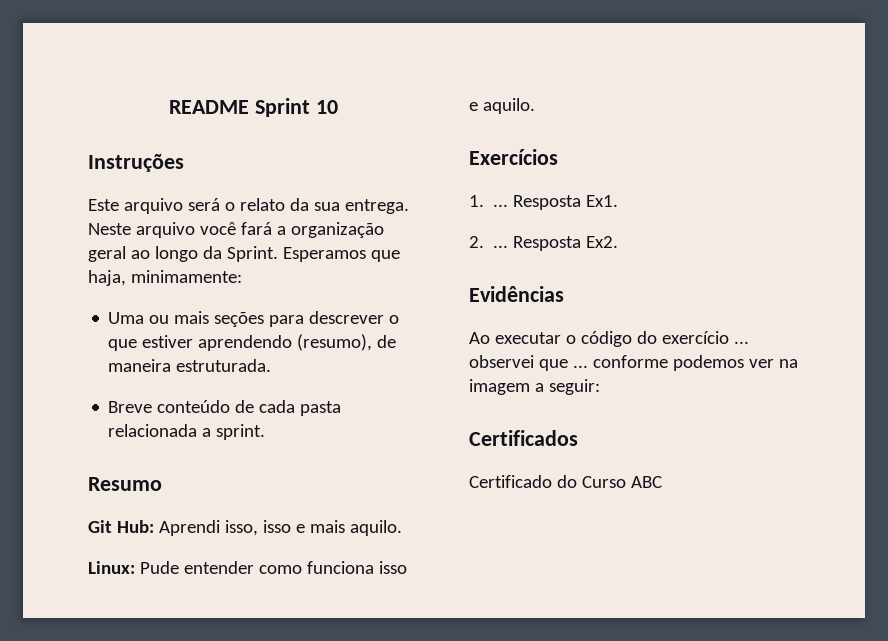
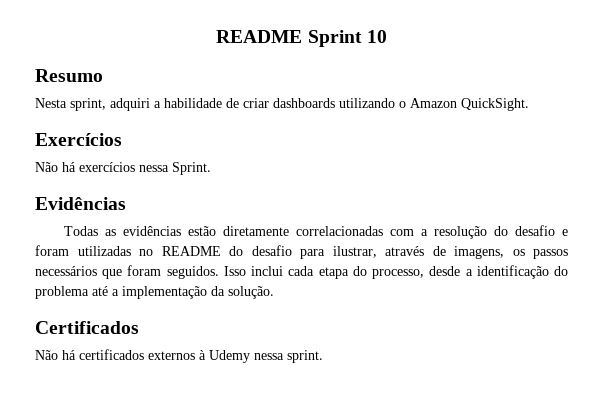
- Instruções
- Este arquivo será o relato da sua entrega. Neste arquivo você fará a organização geral ao longo da Sprint. Esperamos que haja, minimamente:
- Uma ou mais seções para descrever o que estiver aprendendo (resumo), de maneira estruturada.
- Breve conteúdo de cada pasta relacionada a sprint.
  Resumo
- Git Hub: Aprendi isso, isso e mais aquilo.
- Linux: Pude entender como funciona isso e aquilo.
+ Nesta sprint, adquiri a habilidade de criar dashboards utilizando o Amazon QuickSight.
  Exercícios
- 1. ... Resposta Ex1.
- 2. ... Resposta Ex2.
+ Não há exercícios nessa Sprint.
  Evidências
- Ao executar o código do exercício ... observei que ... conforme podemos ver na imagem a seguir:
+ Todas as evidências estão diretamente correlacionadas com a resolução do desafio e foram utilizadas no README do desafio para ilustrar, através de imagens, os passos necessários que foram seguidos. Isso inclui cada etapa do processo, desde a identificação do problema até a implementação da solução.
  Certificados
- Certificado do Curso ABC
+ Não há certificados externos à Udemy nessa sprint.

